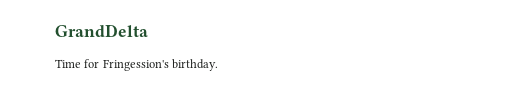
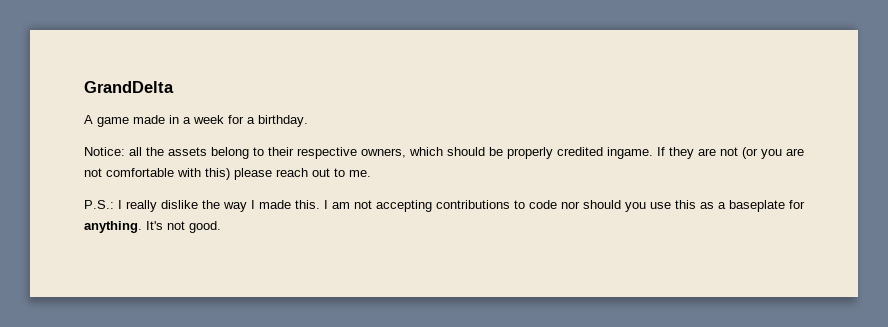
- Time for Fringession's birthday.
+ A game made in a week for a birthday.
+ Notice: all the assets belong to their respective owners, which should be properly credited ingame. If they are not (or you are not comfortable with this) please reach out to me.
+ P.S.: I really dislike the way I made this. I am not accepting contributions to code nor should you use this as a baseplate for anything. It's not good.

